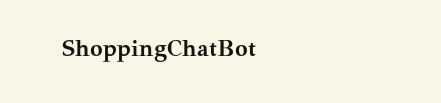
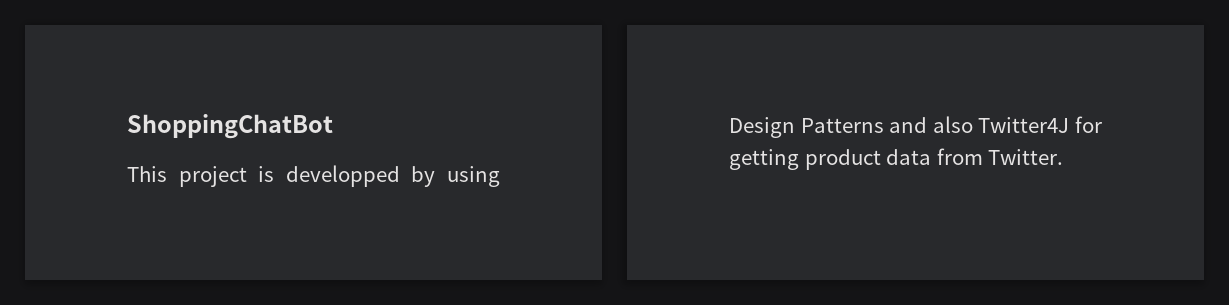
+ This project is developped by using Design Patterns and also Twitter4J for getting product data from Twitter.

